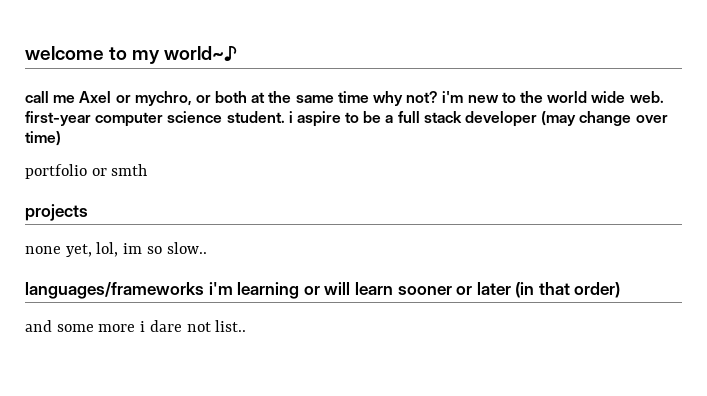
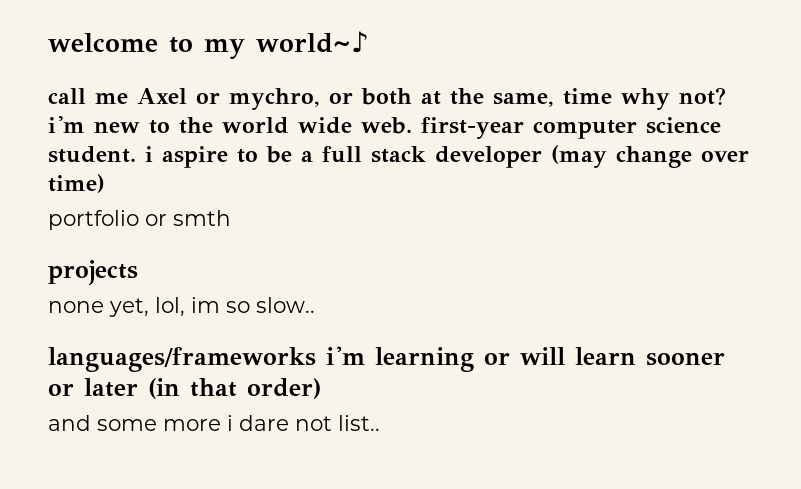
- call me Axel or mychro, or both at the same time why not? i'm new to the world wide web. first-year computer science student. i aspire to be a full stack developer (may change over time)
+ call me Axel or mychro, or both at the same, time why not? i'm new to the world wide web. first-year computer science student. i aspire to be a full stack developer (may change over time)

